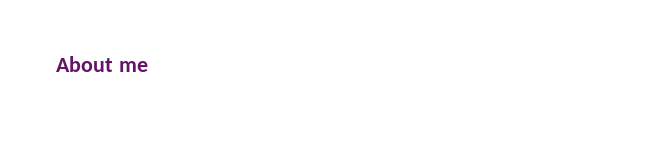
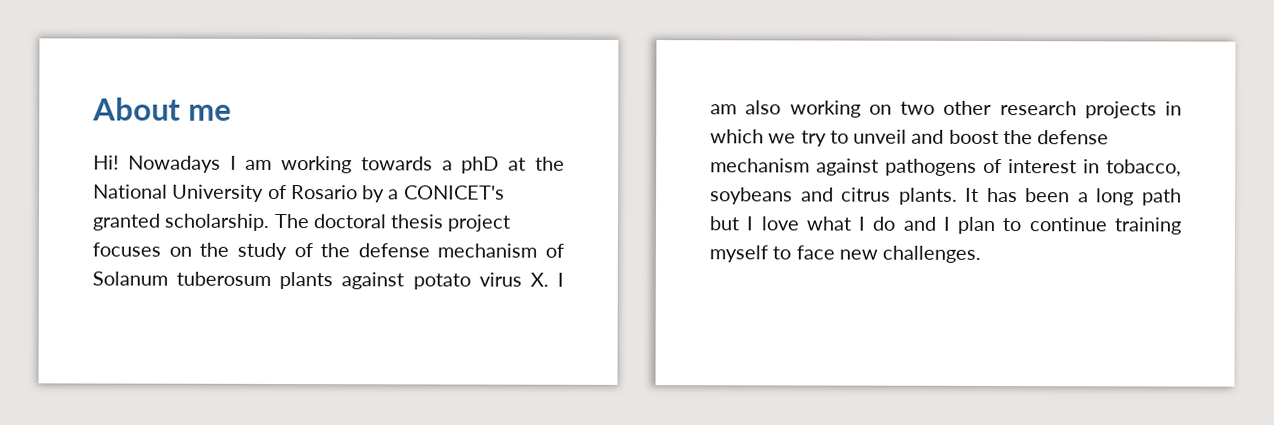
+ Hi! Nowadays I am working towards a phD at the National University of Rosario by a CONICET's granted scholarship. The doctoral thesis project focuses on the study of the defense mechanism of Solanum tuberosum plants against potato virus X. I am also working on two other research projects in which we try to unveil and boost the defense mechanism against pathogens of interest in tobacco, soybeans and citrus plants. It has been a long path but I love what I do and I plan to continue training myself to face new challenges.

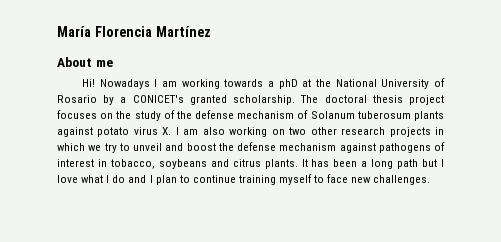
+ María Florencia Martínez

